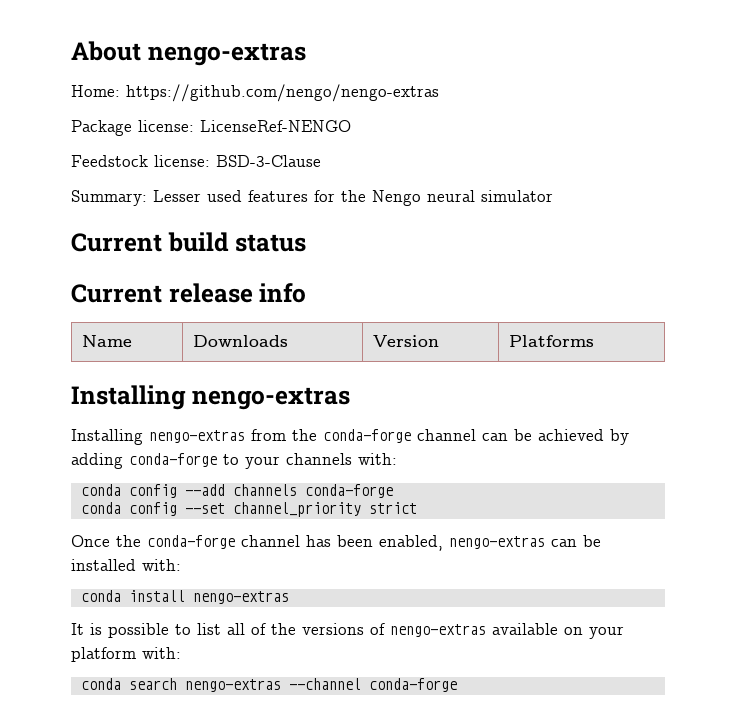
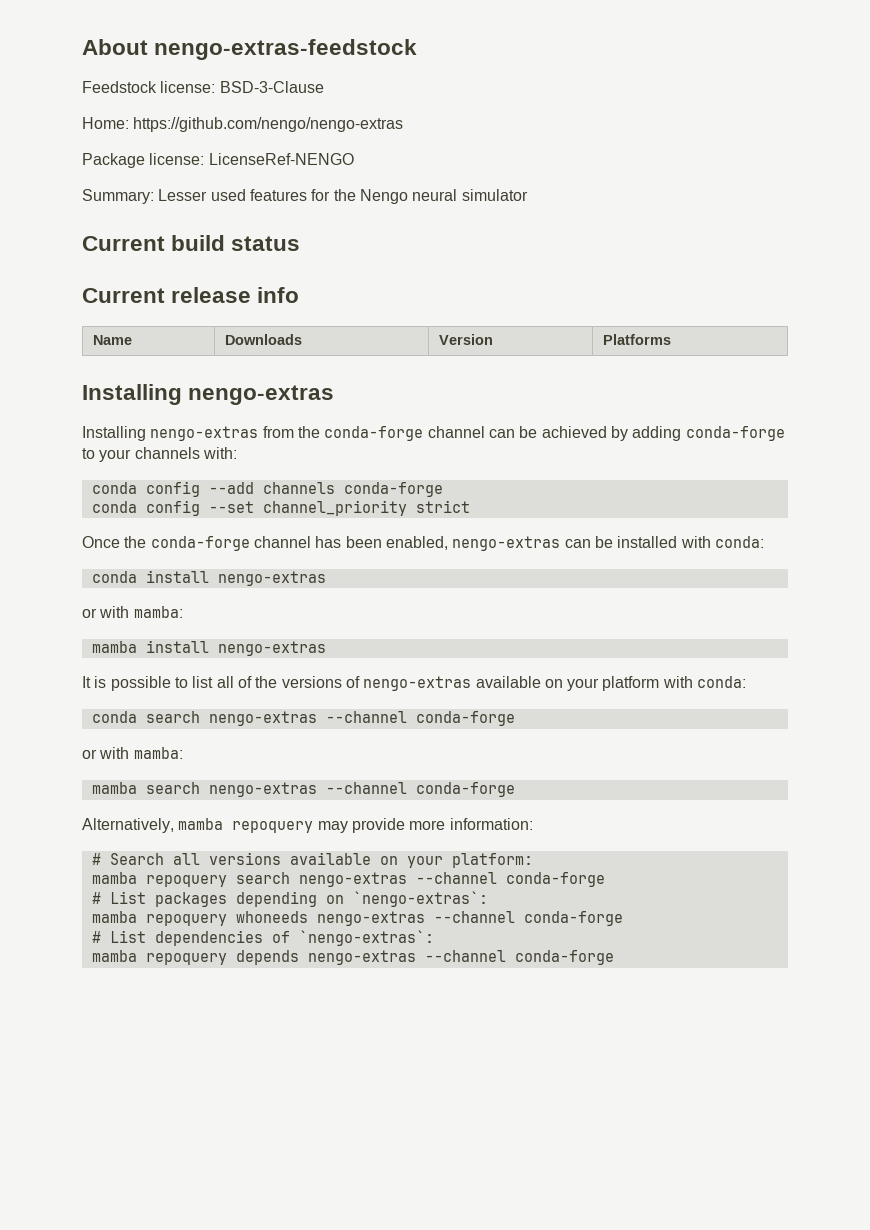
- About nengo-extras
+ About nengo-extras-feedstock
+ Feedstock license: BSD-3-Clause
- Feedstock license: BSD-3-Clause
- Once the conda-forge channel has been enabled, nengo-extras can be installed with:
+ Once the conda-forge channel has been enabled, nengo-extras can be installed with conda:
  conda install nengo-extras
+ or with mamba:
+ mamba install nengo-extras
- It is possible to list all of the versions of nengo-extras available on your platform with:
+ It is possible to list all of the versions of nengo-extras available on your platform with conda:
  conda search nengo-extras --channel conda-forge
+ or with mamba:
+ mamba search nengo-extras --channel conda-forge
+ Alternatively, mamba repoquery may provide more information:
+ # Search all versions available on your platform:
+ mamba repoquery search nengo-extras --channel conda-forge
+ # List packages depending on `nengo-extras`:
+ mamba repoquery whoneeds nengo-extras --channel conda-forge
+ # List dependencies of `nengo-extras`:
+ mamba repoquery depends nengo-extras --channel conda-forge

